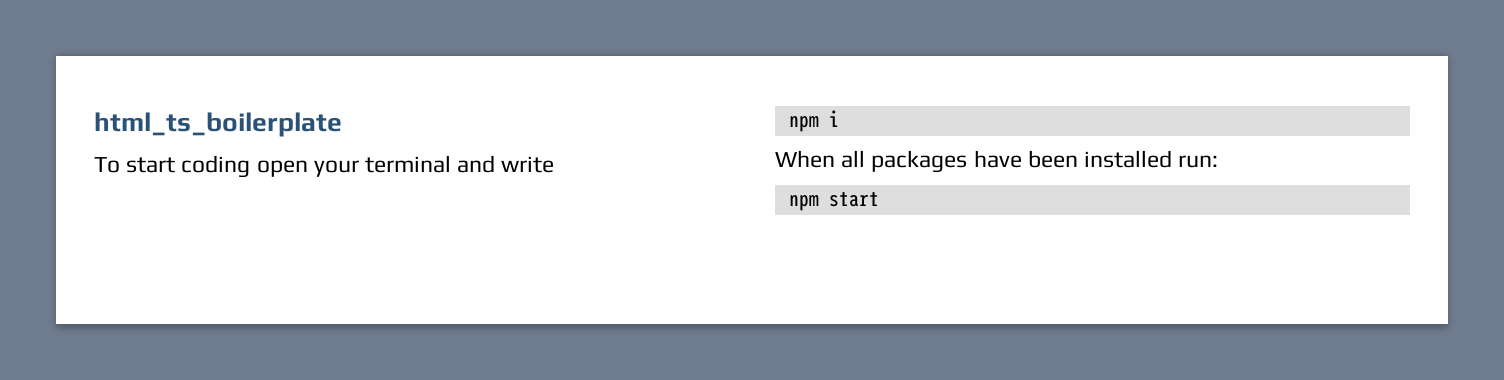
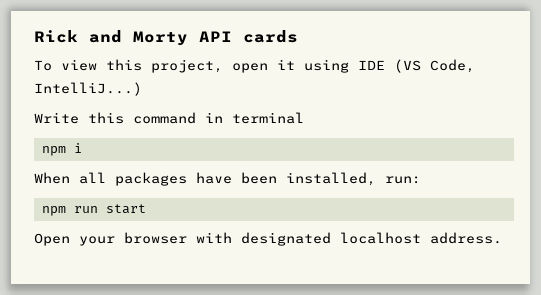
- html_ts_boilerplate
- To start coding open your terminal and write
+ Rick and Morty API cards
+ To view this project, open it using IDE (VS Code, IntelliJ...)
+ Write this command in terminal
- When all packages have been installed run:
+ When all packages have been installed, run:
- npm start
+ npm run start
+ Open your browser with designated localhost address.

